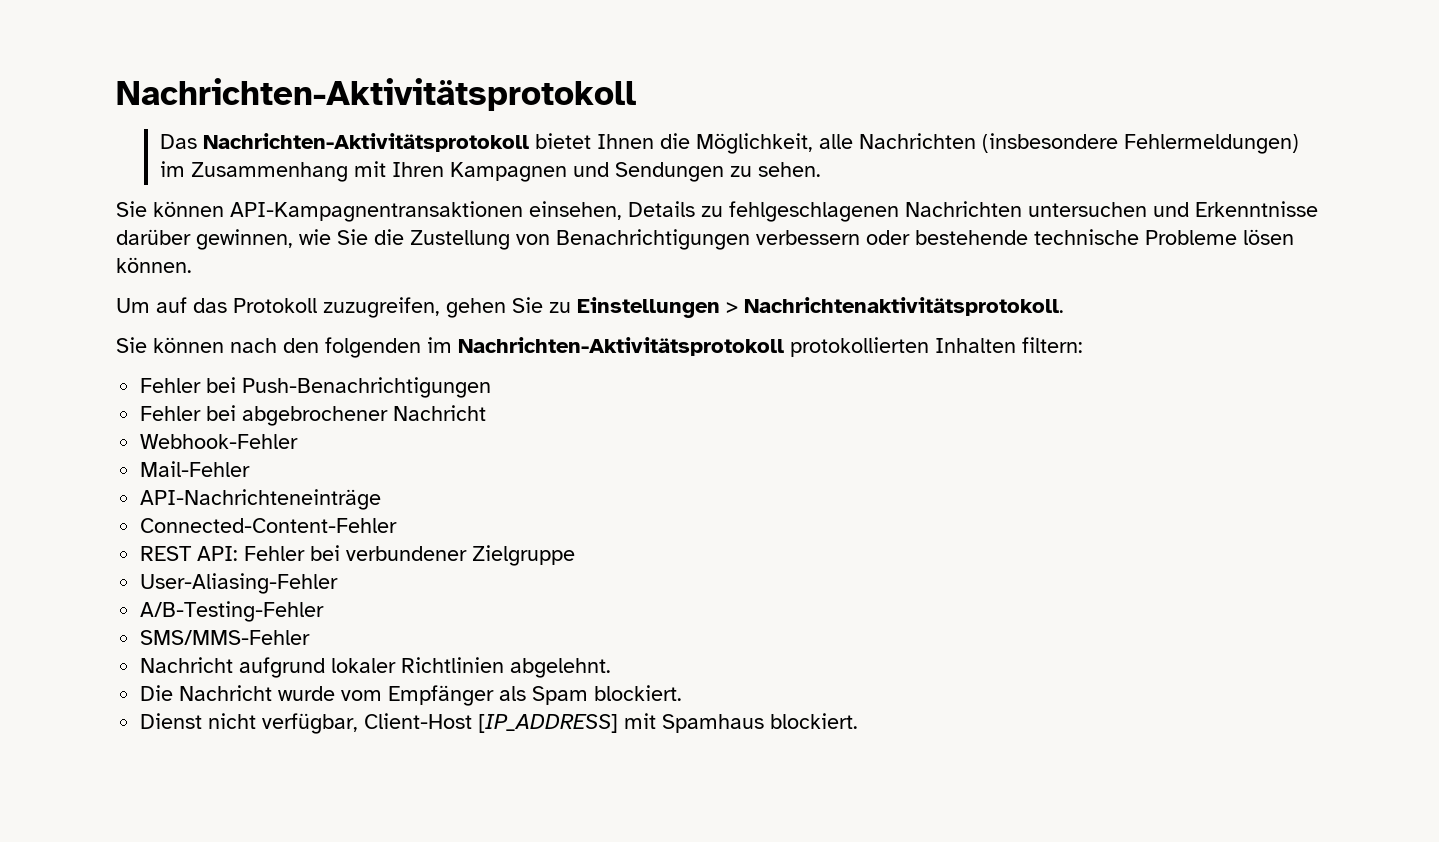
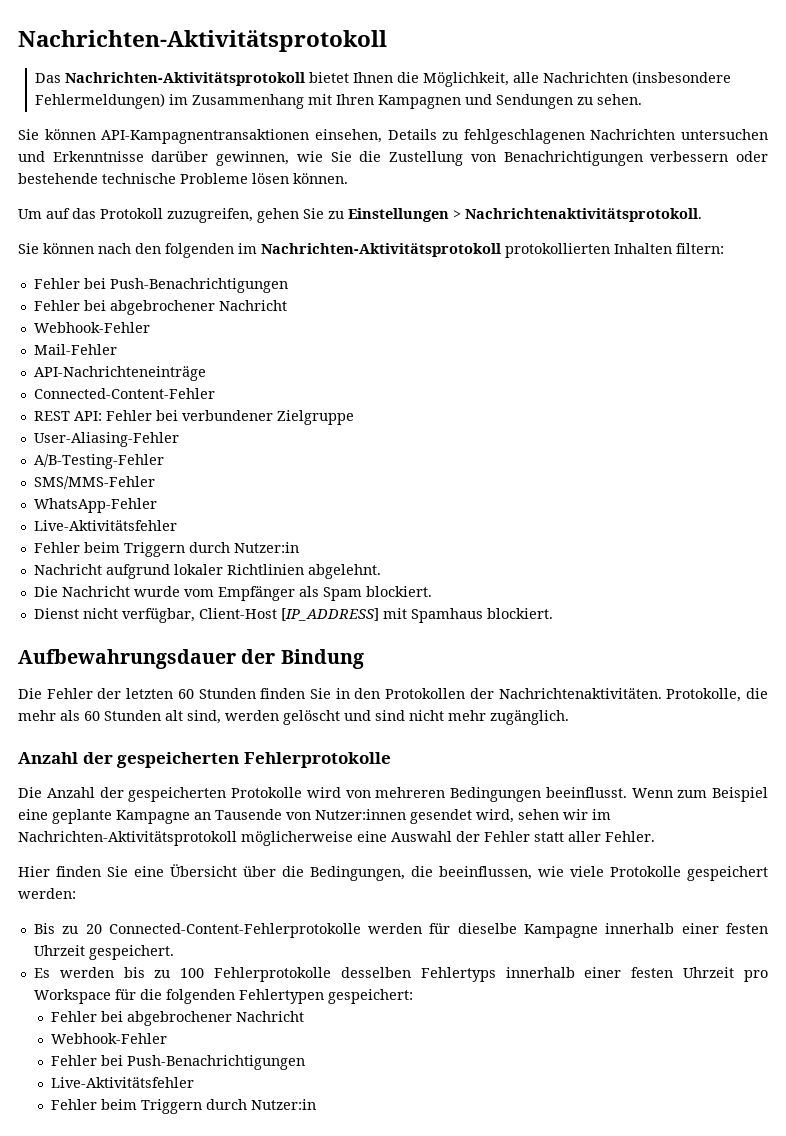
+ WhatsApp-Fehler
+ Live-Aktivitätsfehler
+ Fehler beim Triggern durch Nutzer:in
+ Aufbewahrungsdauer der Bindung
+ Die Fehler der letzten 60 Stunden finden Sie in den Protokollen der Nachrichtenaktivitäten. Protokolle, die mehr als 60 Stunden alt sind, werden gelöscht und sind nicht mehr zugänglich.
+ Anzahl der gespeicherten Fehlerprotokolle
+ Die Anzahl der gespeicherten Protokolle wird von mehreren Bedingungen beeinflusst. Wenn zum Beispiel eine geplante Kampagne an Tausende von Nutzer:innen gesendet wird, sehen wir im Nachrichten-Aktivitätsprotokoll möglicherweise eine Auswahl der Fehler statt aller Fehler.
+ Hier finden Sie eine Übersicht über die Bedingungen, die beeinflussen, wie viele Protokolle gespeichert werden:
+ Bis zu 20 Connected-Content-Fehlerprotokolle werden für dieselbe Kampagne innerhalb einer festen Uhrzeit gespeichert.
+ Es werden bis zu 100 Fehlerprotokolle desselben Fehlertyps innerhalb einer festen Uhrzeit pro Workspace für die folgenden Fehlertypen gespeichert:
+ Fehler bei abgebrochener Nachricht
+ Webhook-Fehler
+ Fehler bei Push-Benachrichtigungen
+ Live-Aktivitätsfehler
+ Fehler beim Triggern durch Nutzer:in

